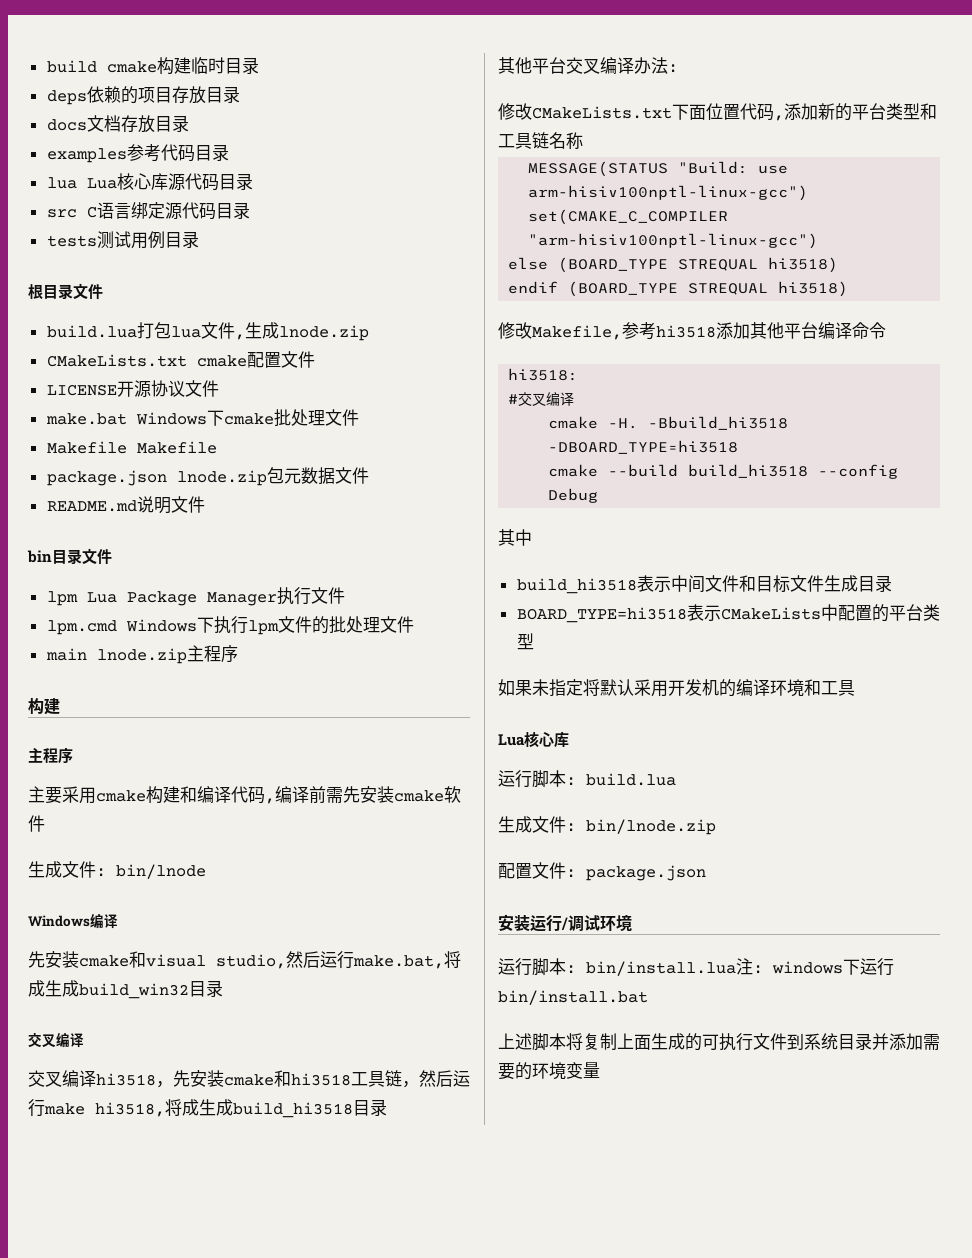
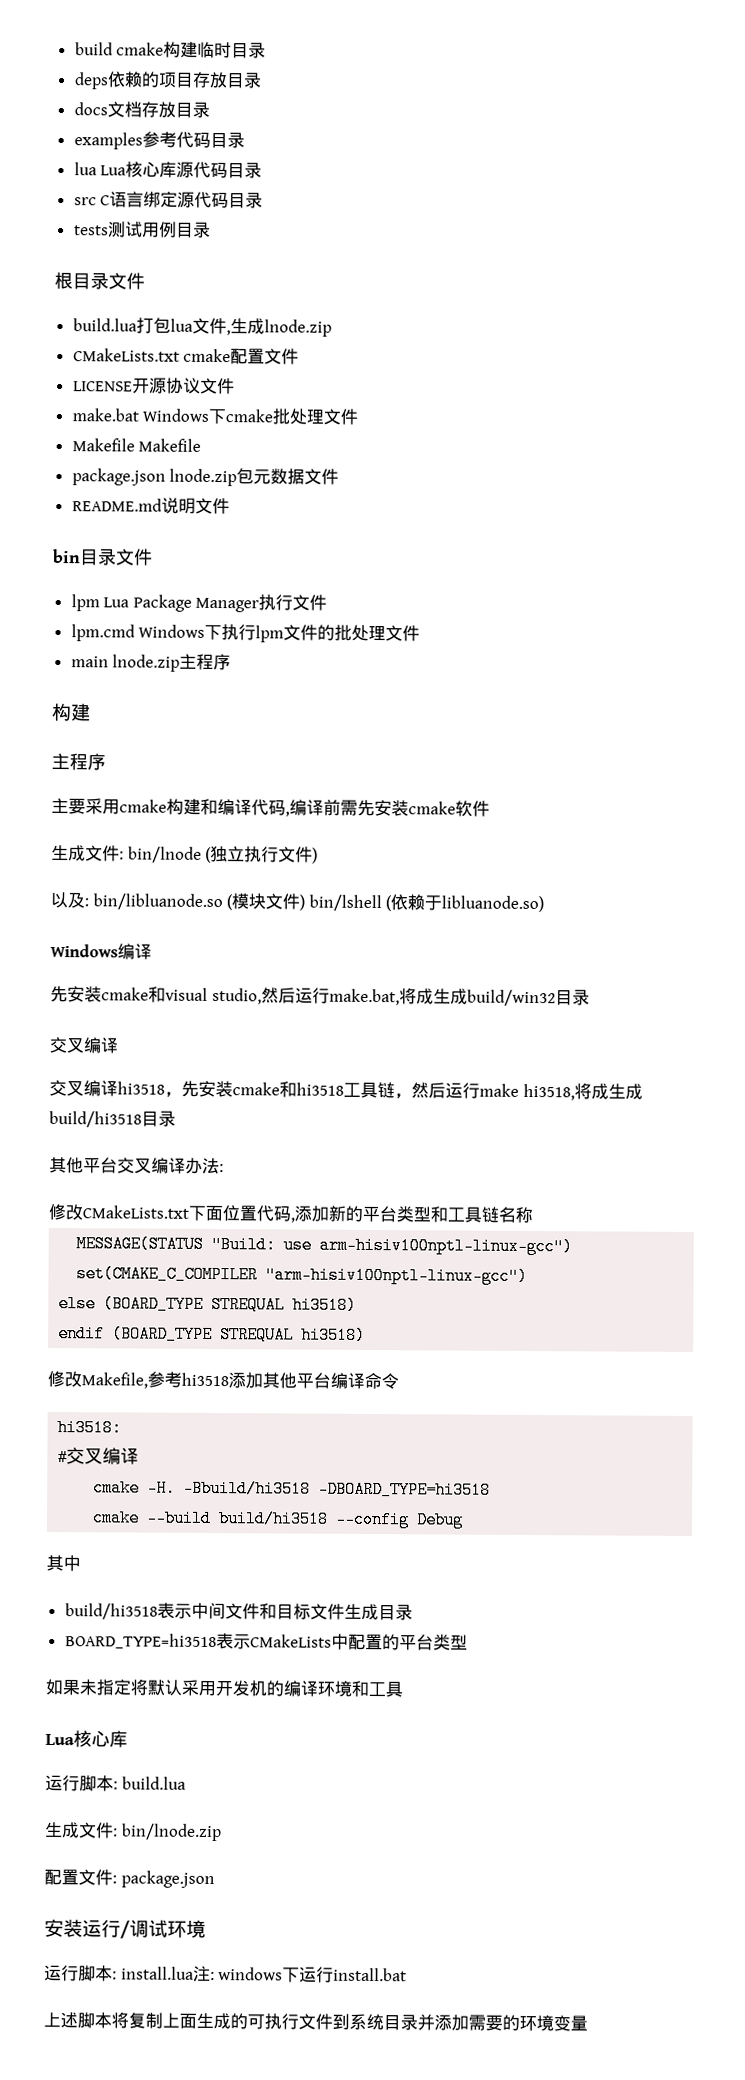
- 生成文件: bin/lnode
+ 生成文件: bin/lnode (独立执行文件)
+ 以及: bin/libluanode.so (模块文件) bin/lshell (依赖于libluanode.so)
- 先安装cmake和visual studio,然后运行make.bat,将成生成build_win32目录
+ 先安装cmake和visual studio,然后运行make.bat,将成生成build/win32目录
- 交叉编译hi3518，先安装cmake和hi3518工具链，然后运行make hi3518,将成生成build_hi3518目录
+ 交叉编译hi3518，先安装cmake和hi3518工具链，然后运行make hi3518,将成生成build/hi3518目录
- -Bbuild_hi3518 -DBOARD_TYPE=hi3518
+ -Bbuild/hi3518 -DBOARD_TYPE=hi3518
- cmake --build build_hi3518 --config Debug
+ cmake --build build/hi3518 --config Debug
- build_hi3518表示中间文件和目标文件生成目录
+ build/hi3518表示中间文件和目标文件生成目录
- 运行脚本: bin/install.lua注: windows下运行bin/install.bat
+ 运行脚本: install.lua注: windows下运行install.bat

